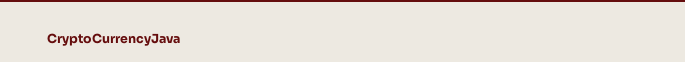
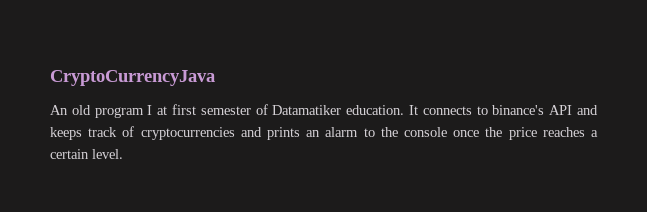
+ An old program I at first semester of Datamatiker education. It connects to binance's API and keeps track of cryptocurrencies and prints an alarm to the console once the price reaches a certain level.

